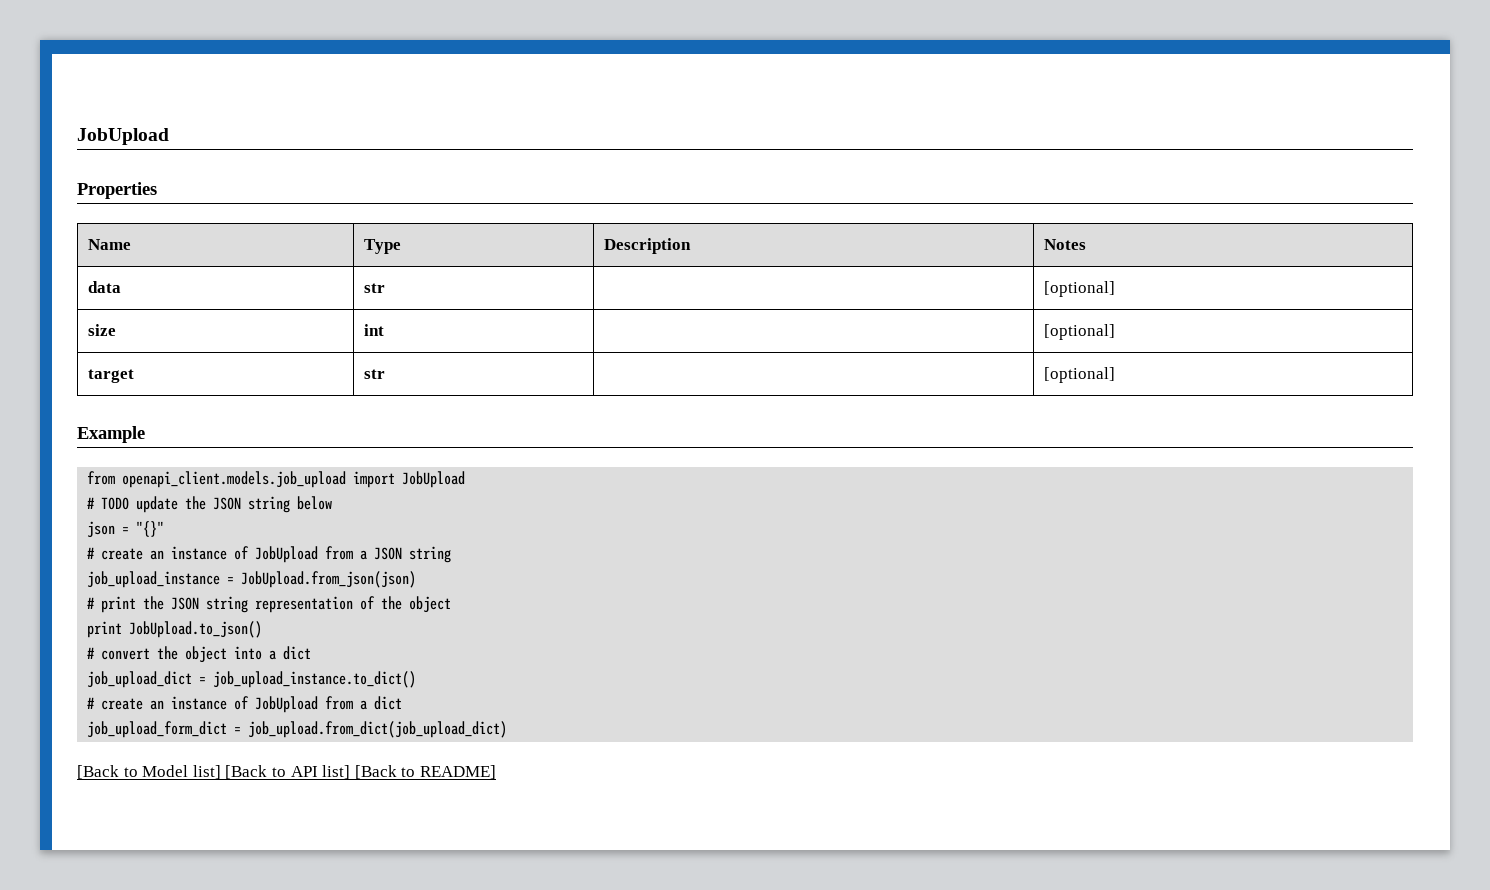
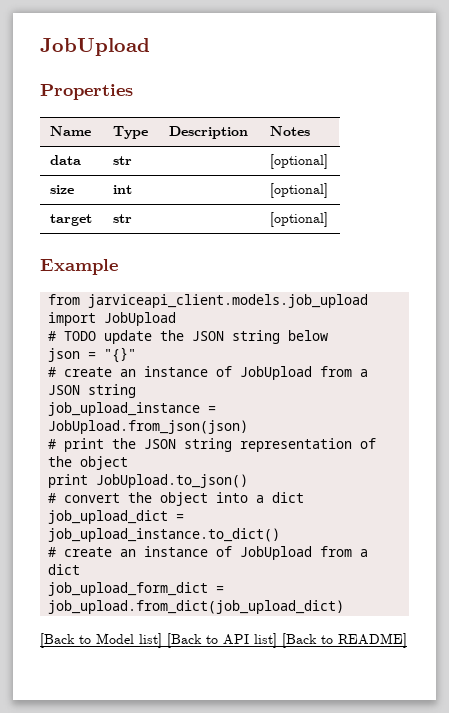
- from openapi_client.models.job_upload import JobUpload
+ from jarviceapi_client.models.job_upload import JobUpload

